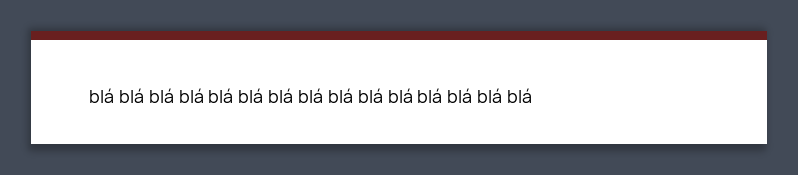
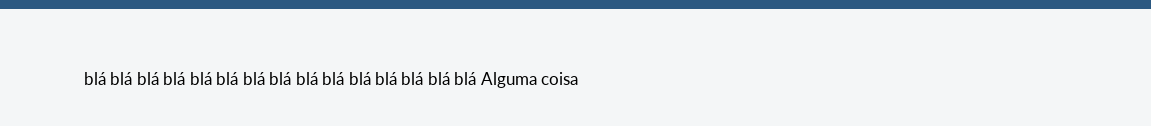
- blá blá blá blá blá blá blá blá blá blá blá blá blá blá blá
+ blá blá blá blá blá blá blá blá blá blá blá blá blá blá blá Alguma coisa

